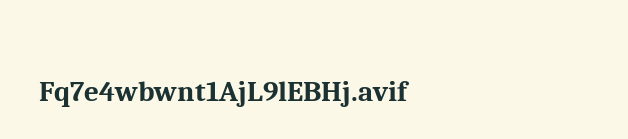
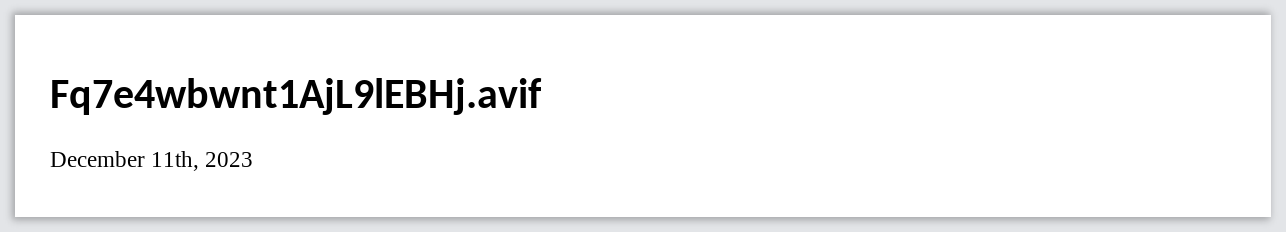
+ December 11th, 2023

